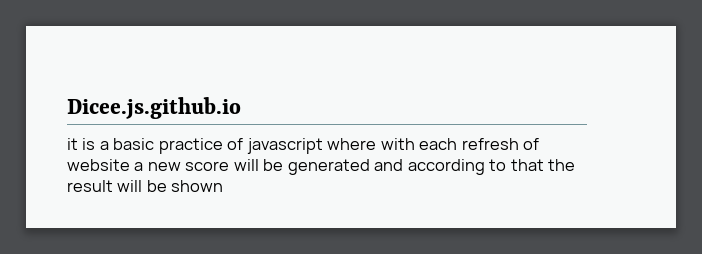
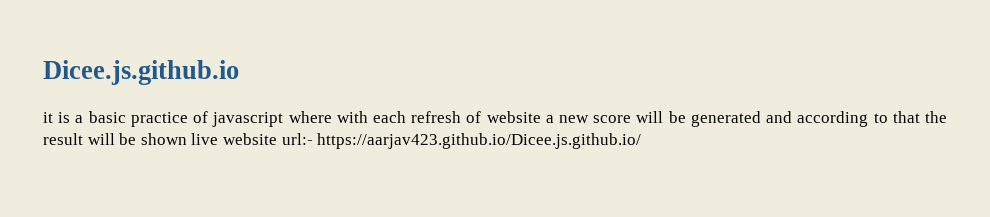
- it is a basic practice of javascript where with each refresh of website a new score will be generated and according to that the result will be shown
+ it is a basic practice of javascript where with each refresh of website a new score will be generated and according to that the result will be shown live website url:- https://aarjav423.github.io/Dicee.js.github.io/

